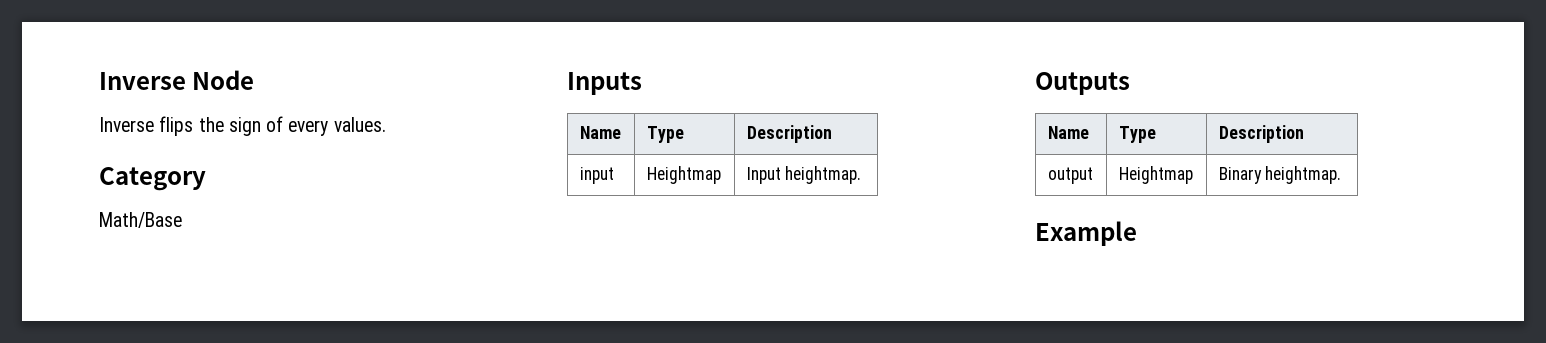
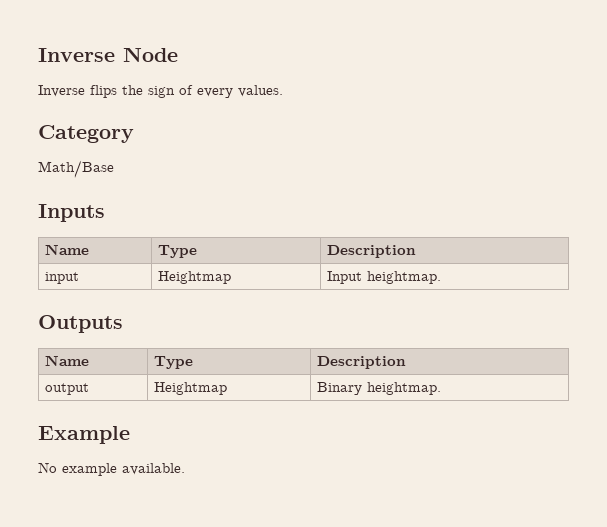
+ No example available.

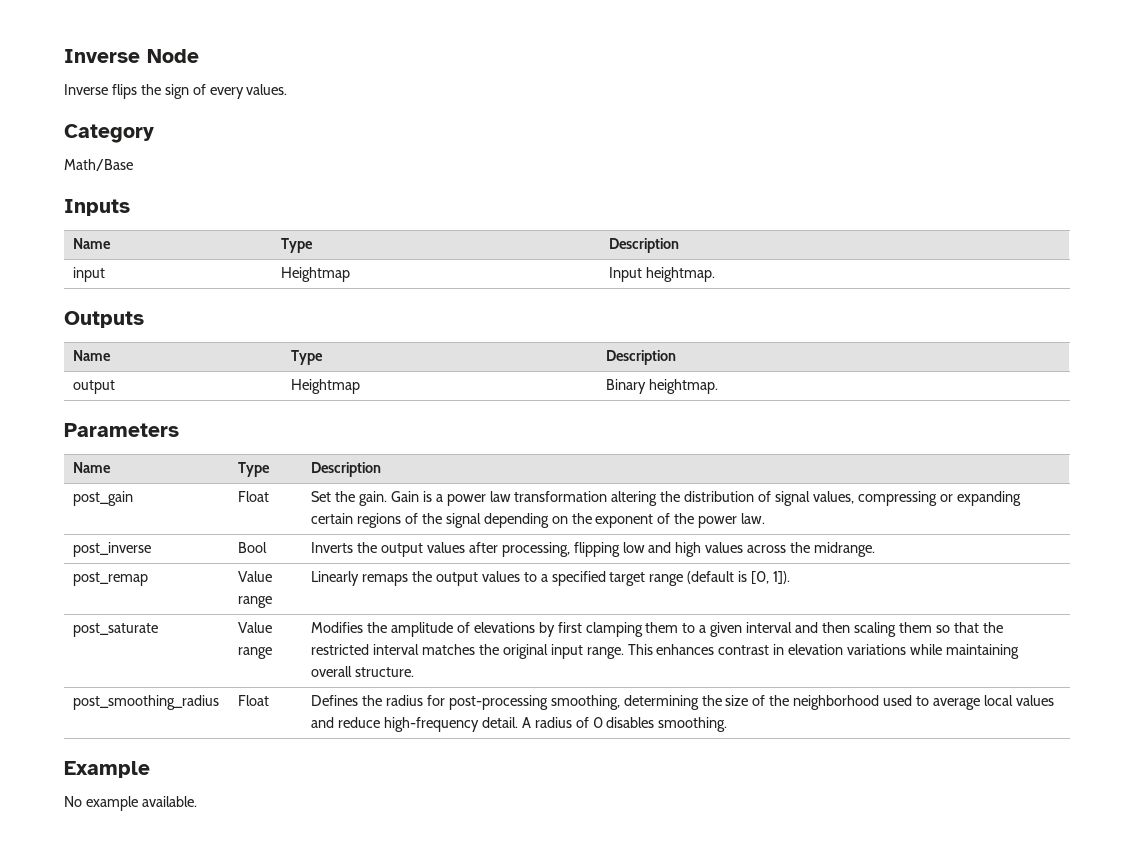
+ Parameters
+ Name | Type | Description
+ post_gain | Float | Set the gain. Gain is a power law transformation altering the distribution of signal values, compressing or expanding certain regions of the signal depending on the exponent of the power law.
+ post_inverse | Bool | Inverts the output values after processing, flipping low and high values across the midrange.
+ post_remap | Value range | Linearly remaps the output values to a specified target range (default is [0, 1]).
+ post_saturate | Value range | Modifies the amplitude of elevations by first clamping them to a given interval and then scaling them so that the restricted interval matches the original input range. This enhances contrast in elevation variations while maintaining overall structure.
+ post_smoothing_radius | Float | Defines the radius for post-processing smoothing, determining the size of the neighborhood used to average local values and reduce high-frequency detail. A radius of 0 disables smoothing.

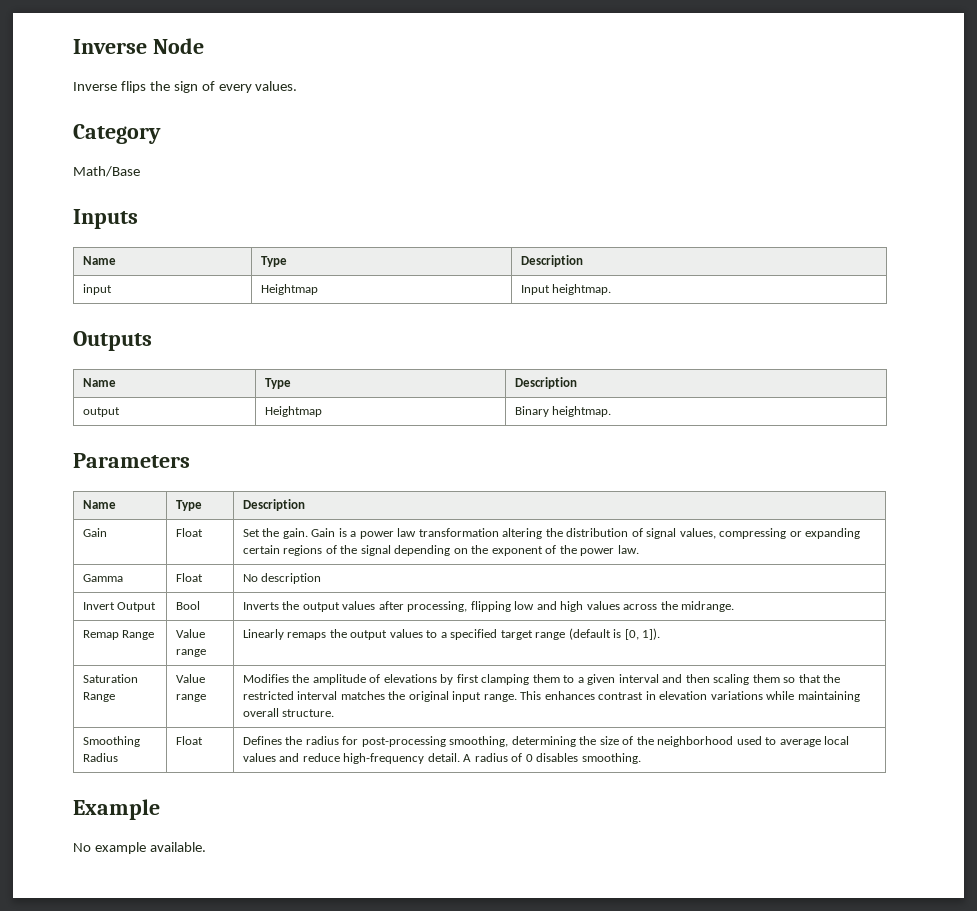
- post_gain | Float | Set the gain. Gain is a power law transformation altering the distribution of signal values, compressing or expanding certain regions of the signal depending on the exponent of the power law.
+ Gain | Float | Set the gain. Gain is a power law transformation altering the distribution of signal values, compressing or expanding certain regions of the signal depending on the exponent of the power law.
- post_inverse | Bool | Inverts the output values after processing, flipping low and high values across the midrange.
+ Gamma | Float | No description
+ Invert Output | Bool | Inverts the output values after processing, flipping low and high values across the midrange.
- post_remap | Value range | Linearly remaps the output values to a specified target range (default is [0, 1]).
+ Remap Range | Value range | Linearly remaps the output values to a specified target range (default is [0, 1]).
- post_saturate
+ Saturation Range
- post_smoothing_radius | Float | Defines the radius for post-processing smoothing, determining the size of the neighborhood used to average local values and reduce high-frequency detail. A radius of 0 disables smoothing.
+ Smoothing Radius | Float | Defines the radius for post-processing smoothing, determining the size of the neighborhood used to average local values and reduce high-frequency detail. A radius of 0 disables smoothing.

